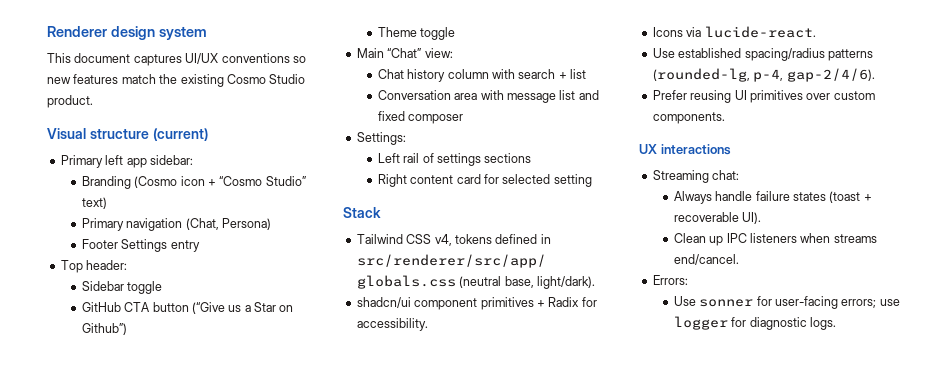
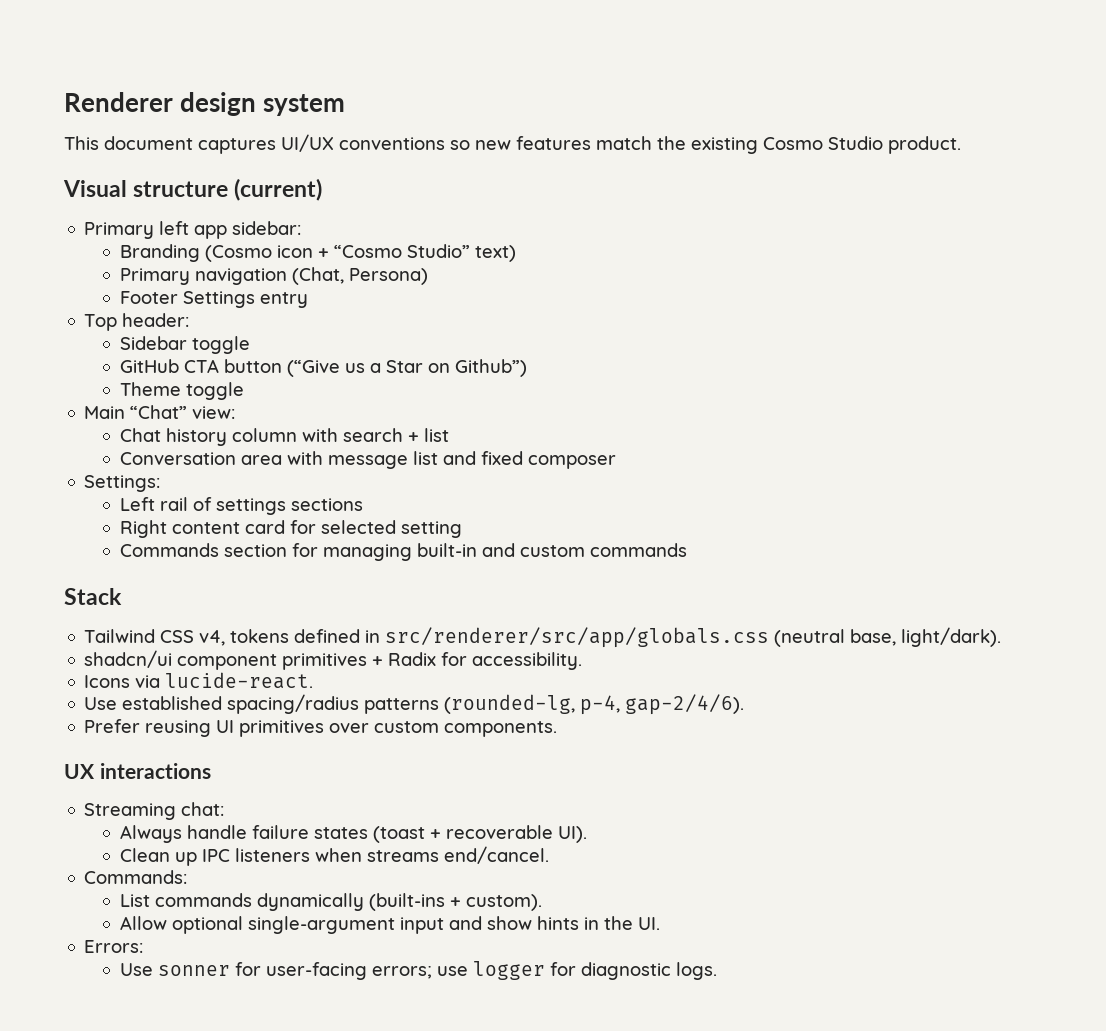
+ Commands section for managing built-in and custom commands
+ Commands:
+ List commands dynamically (built-ins + custom).
+ Allow optional single-argument input and show hints in the UI.

